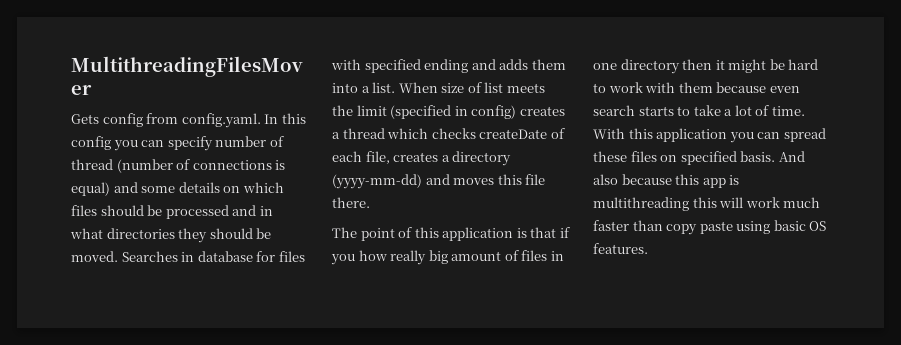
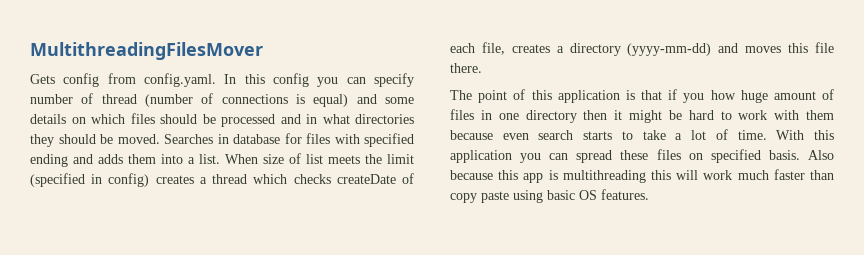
- The point of this application is that if you how really big amount of files in one directory then it might be hard to work with them because even search starts to take a lot of time.
+ The point of this application is that if you how huge amount of files in one directory then it might be hard to work with them because even search starts to take a lot of time.
- And also because this app is multithreading this will work much faster than copy paste using basic OS features.
+ Also because this app is multithreading this will work much faster than copy paste using basic OS features.

